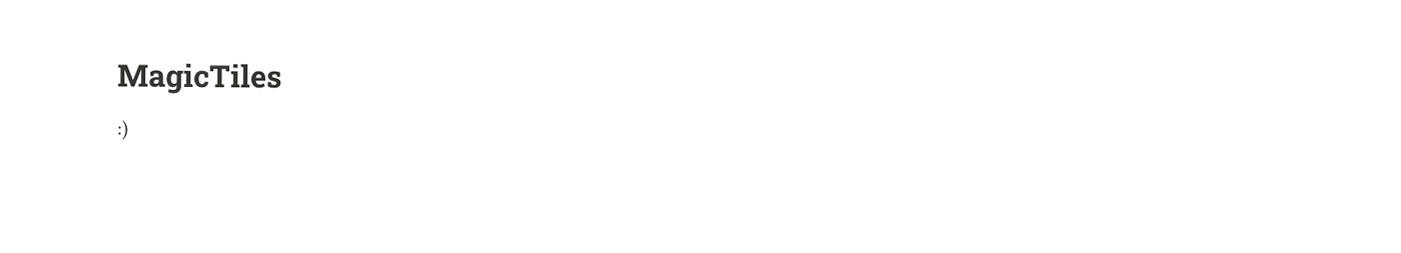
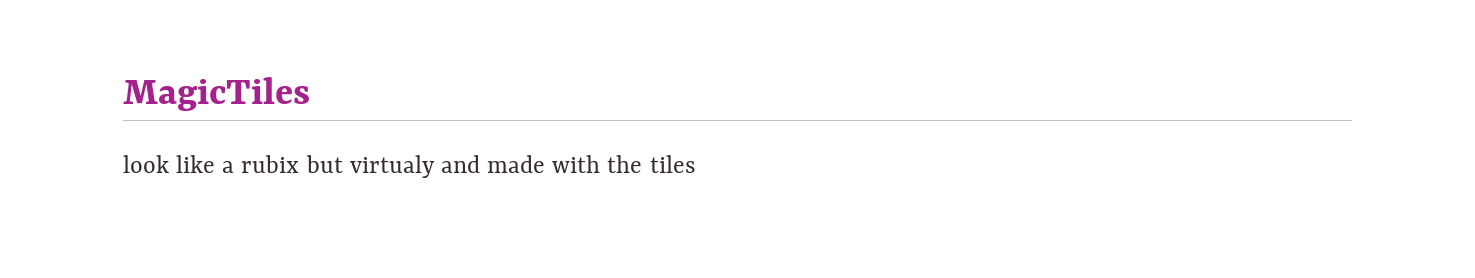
- :)
+ look like a rubix but virtualy and made with the tiles

